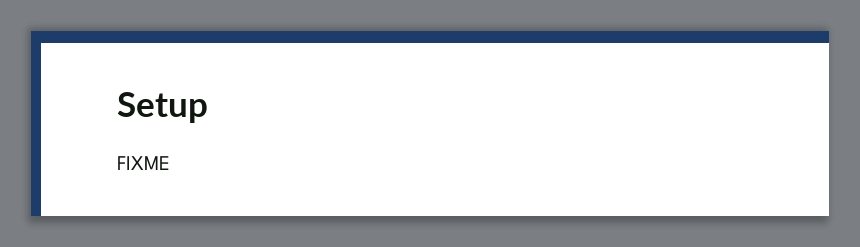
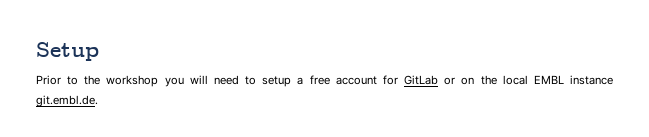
- FIXME
+ Prior to the workshop you will need to setup a free account for GitLab or on the local EMBL instance git.embl.de.

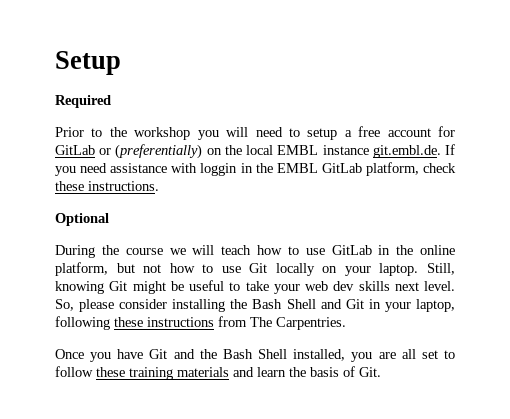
+ Required
- Prior to the workshop you will need to setup a free account for GitLab or on the local EMBL instance git.embl.de.
+ Prior to the workshop you will need to setup a free account for GitLab or (preferentially) on the local EMBL instance git.embl.de. If you need assistance with loggin in the EMBL GitLab platform, check these instructions.
+ Optional
+ During the course we will teach how to use GitLab in the online platform, but not how to use Git locally on your laptop. Still, knowing Git might be useful to take your web dev skills next level. So, please consider installing the Bash Shell and Git in your laptop, following these instructions from The Carpentries.
+ Once you have Git and the Bash Shell installed, you are all set to follow these training materials and learn the basis of Git.

